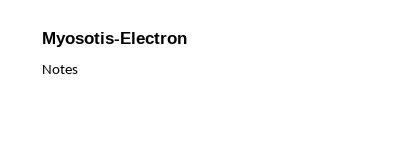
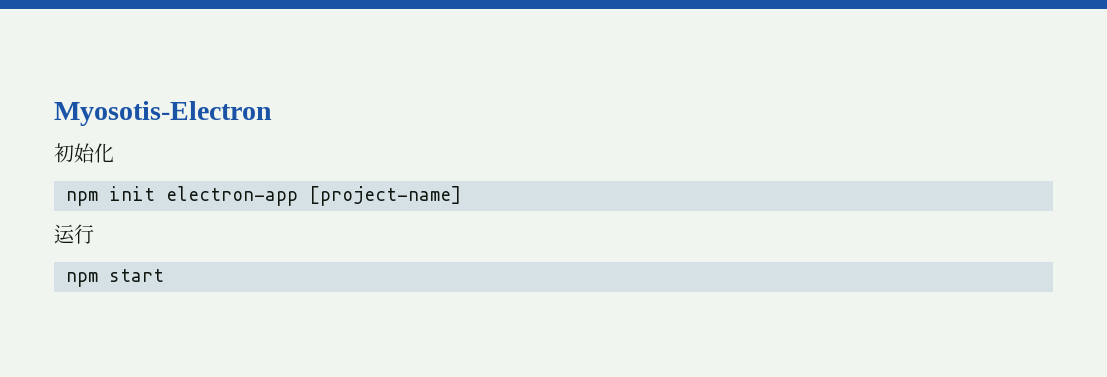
- Notes
+ 初始化
+ npm init electron-app [project-name]
+ 运行
+ npm start

